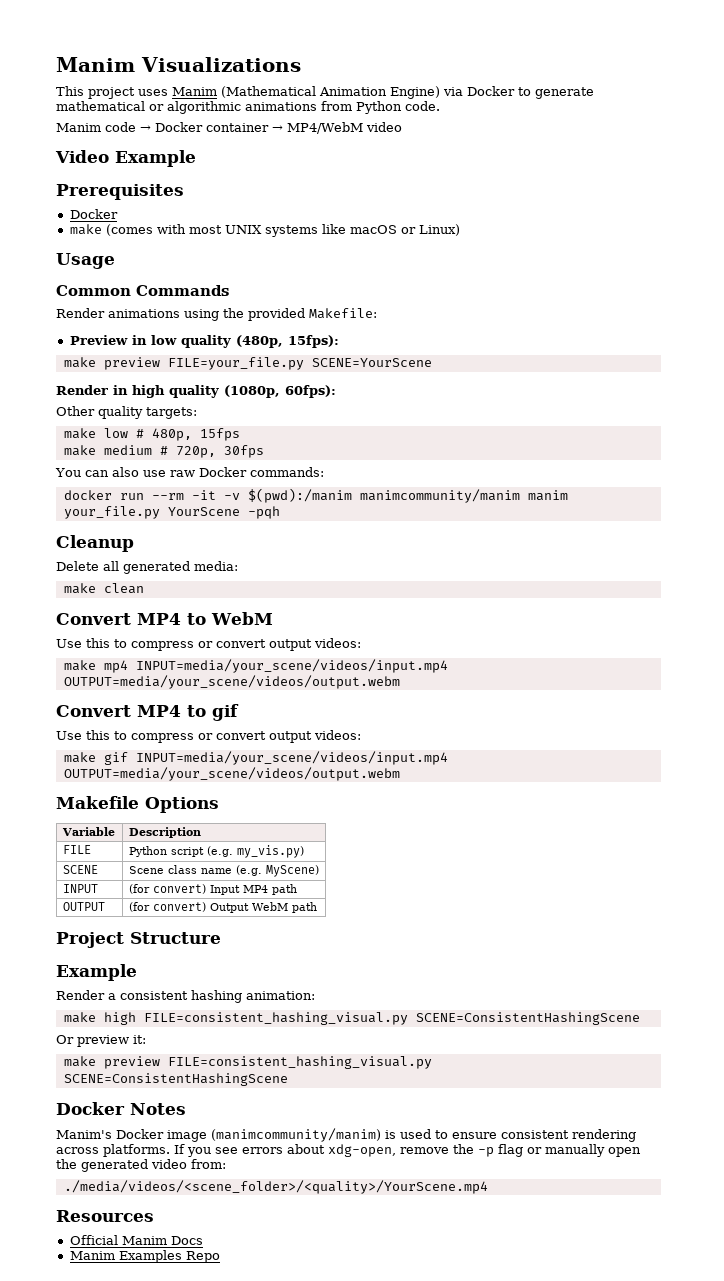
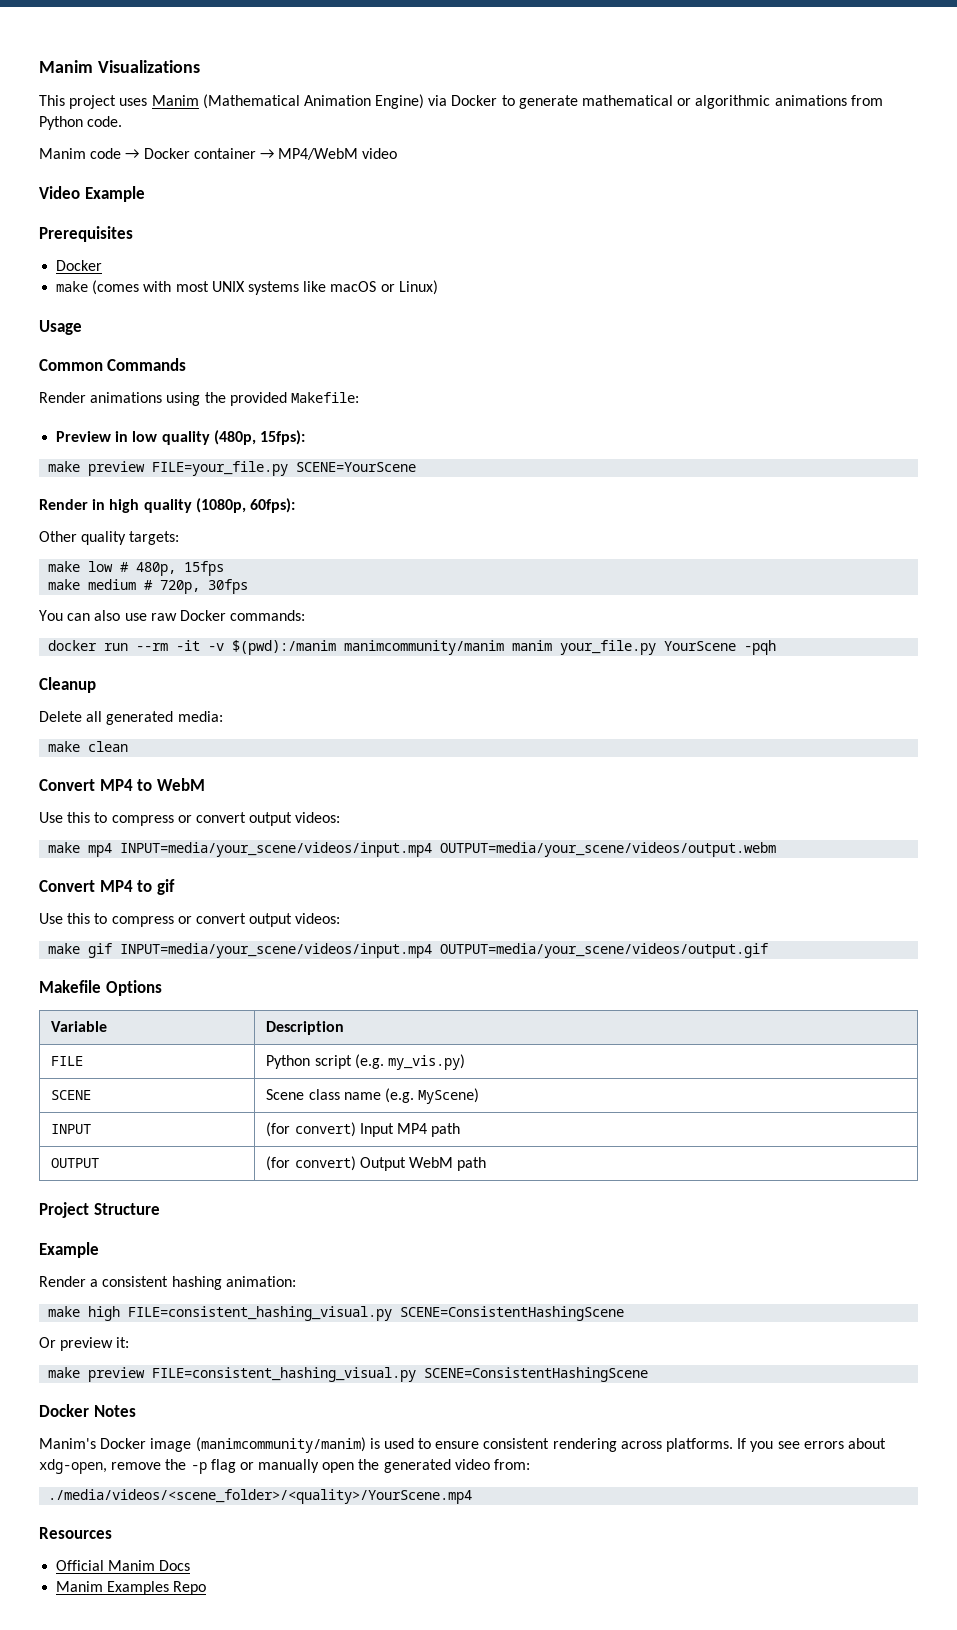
- make gif INPUT=media/your_scene/videos/input.mp4 OUTPUT=media/your_scene/videos/output.webm
+ make gif INPUT=media/your_scene/videos/input.mp4 OUTPUT=media/your_scene/videos/output.gif

